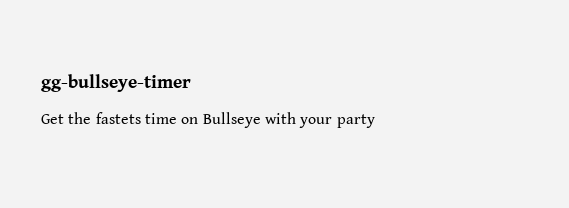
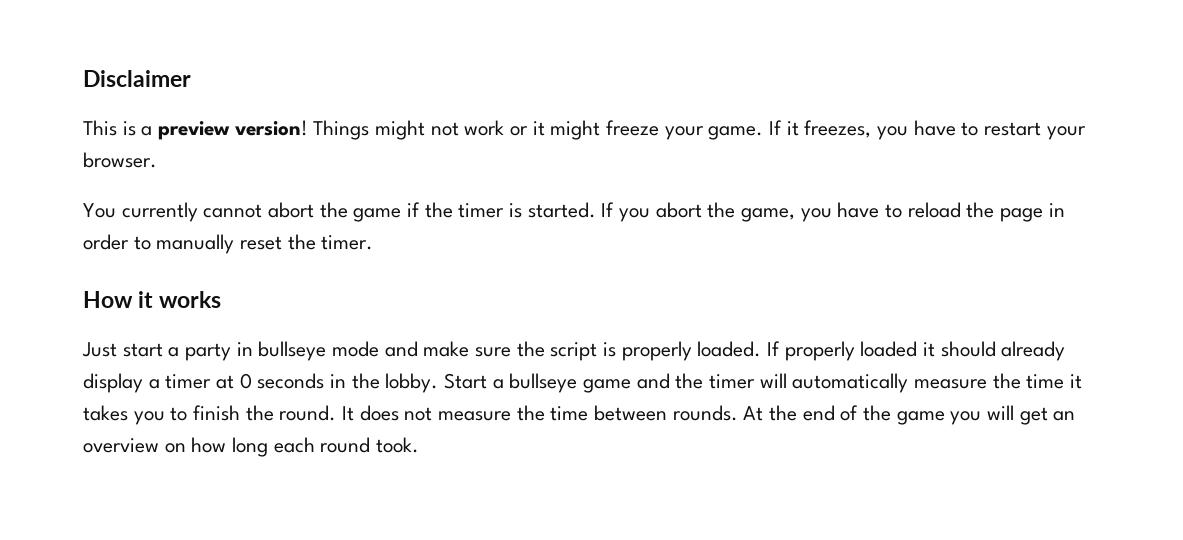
- gg-bullseye-timer
- Get the fastets time on Bullseye with your party
+ Disclaimer
+ This is a preview version! Things might not work or it might freeze your game. If it freezes, you have to restart your browser.
+ You currently cannot abort the game if the timer is started. If you abort the game, you have to reload the page in order to manually reset the timer.
+ How it works
+ Just start a party in bullseye mode and make sure the script is properly loaded. If properly loaded it should already display a timer at 0 seconds in the lobby. Start a bullseye game and the timer will automatically measure the time it takes you to finish the round. It does not measure the time between rounds. At the end of the game you will get an overview on how long each round took.

